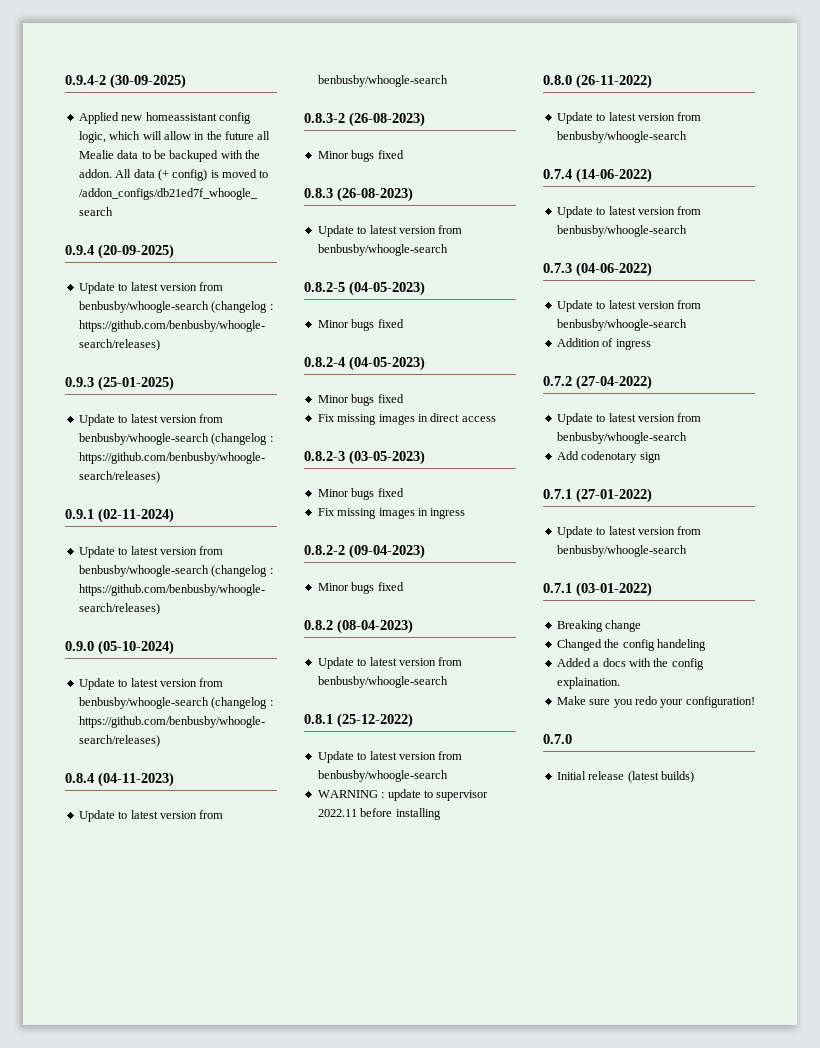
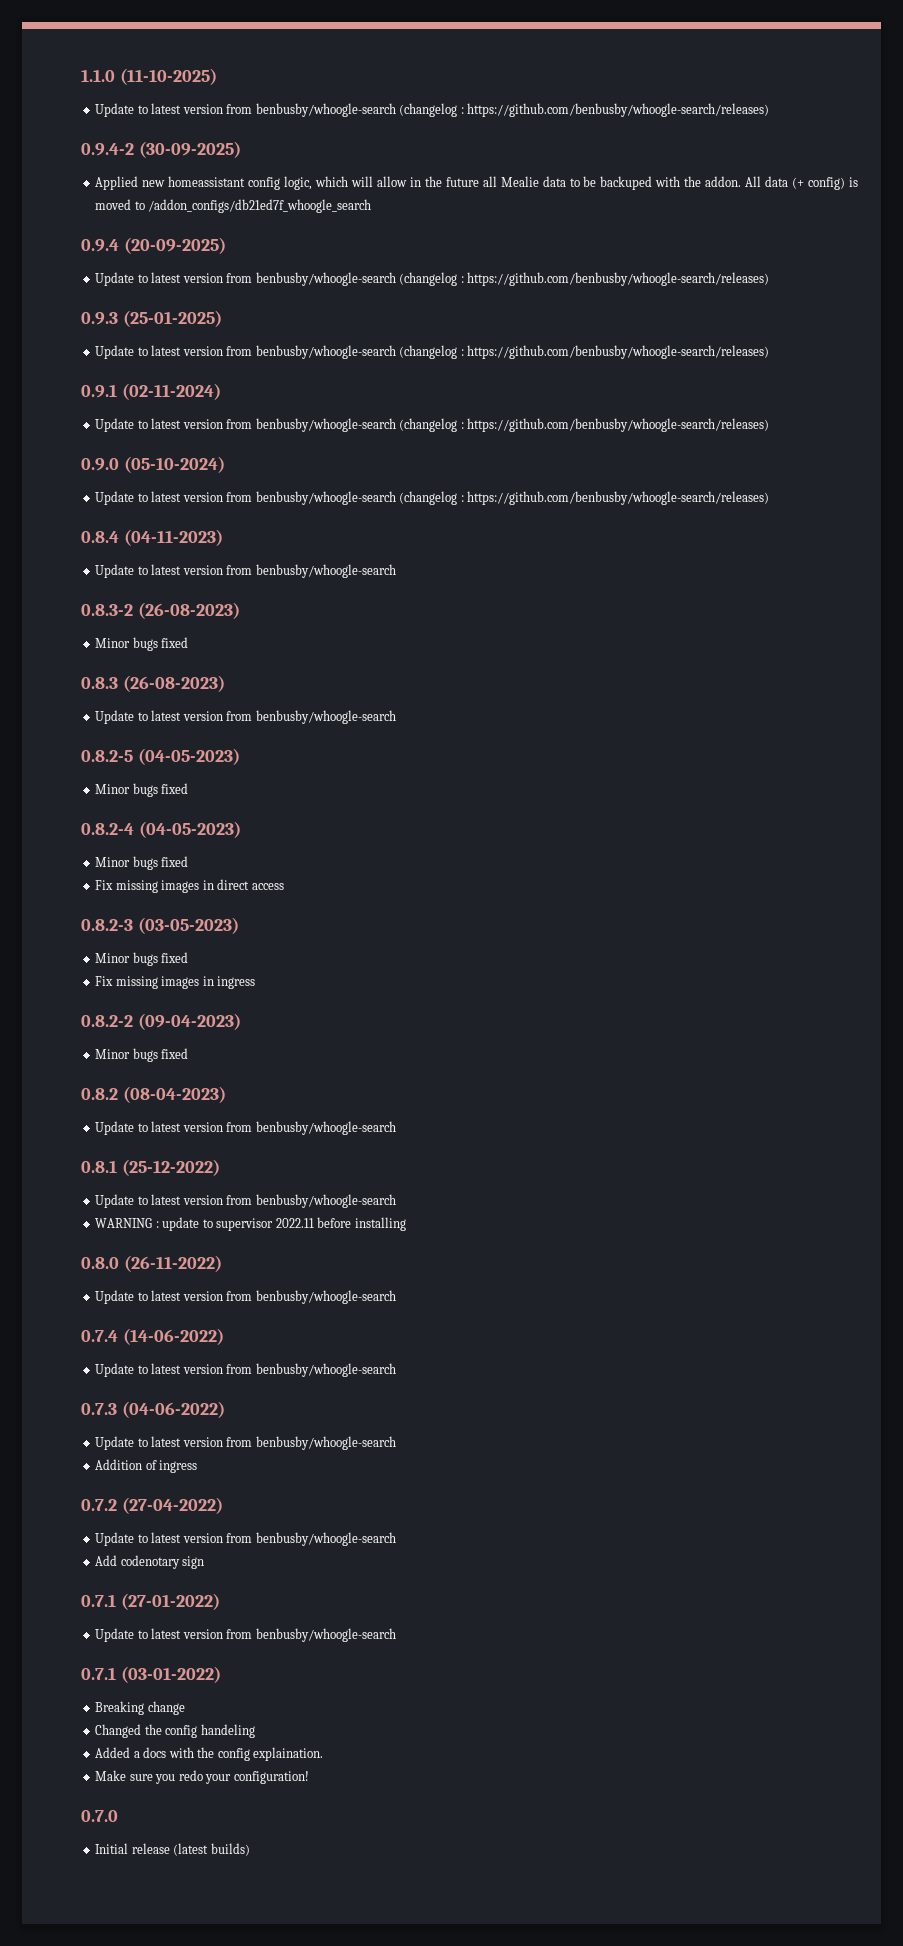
+ 1.1.0 (11-10-2025)
+ Update to latest version from benbusby/whoogle-search (changelog : https://github.com/benbusby/whoogle-search/releases)

